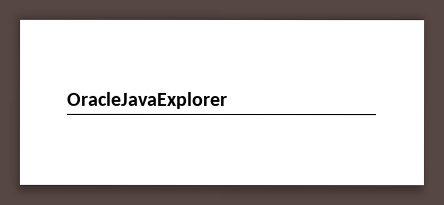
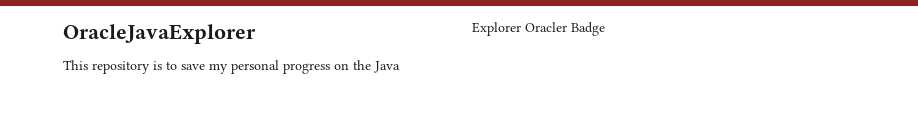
+ This repository is to save my personal progress on the Java Explorer Oracler Badge

